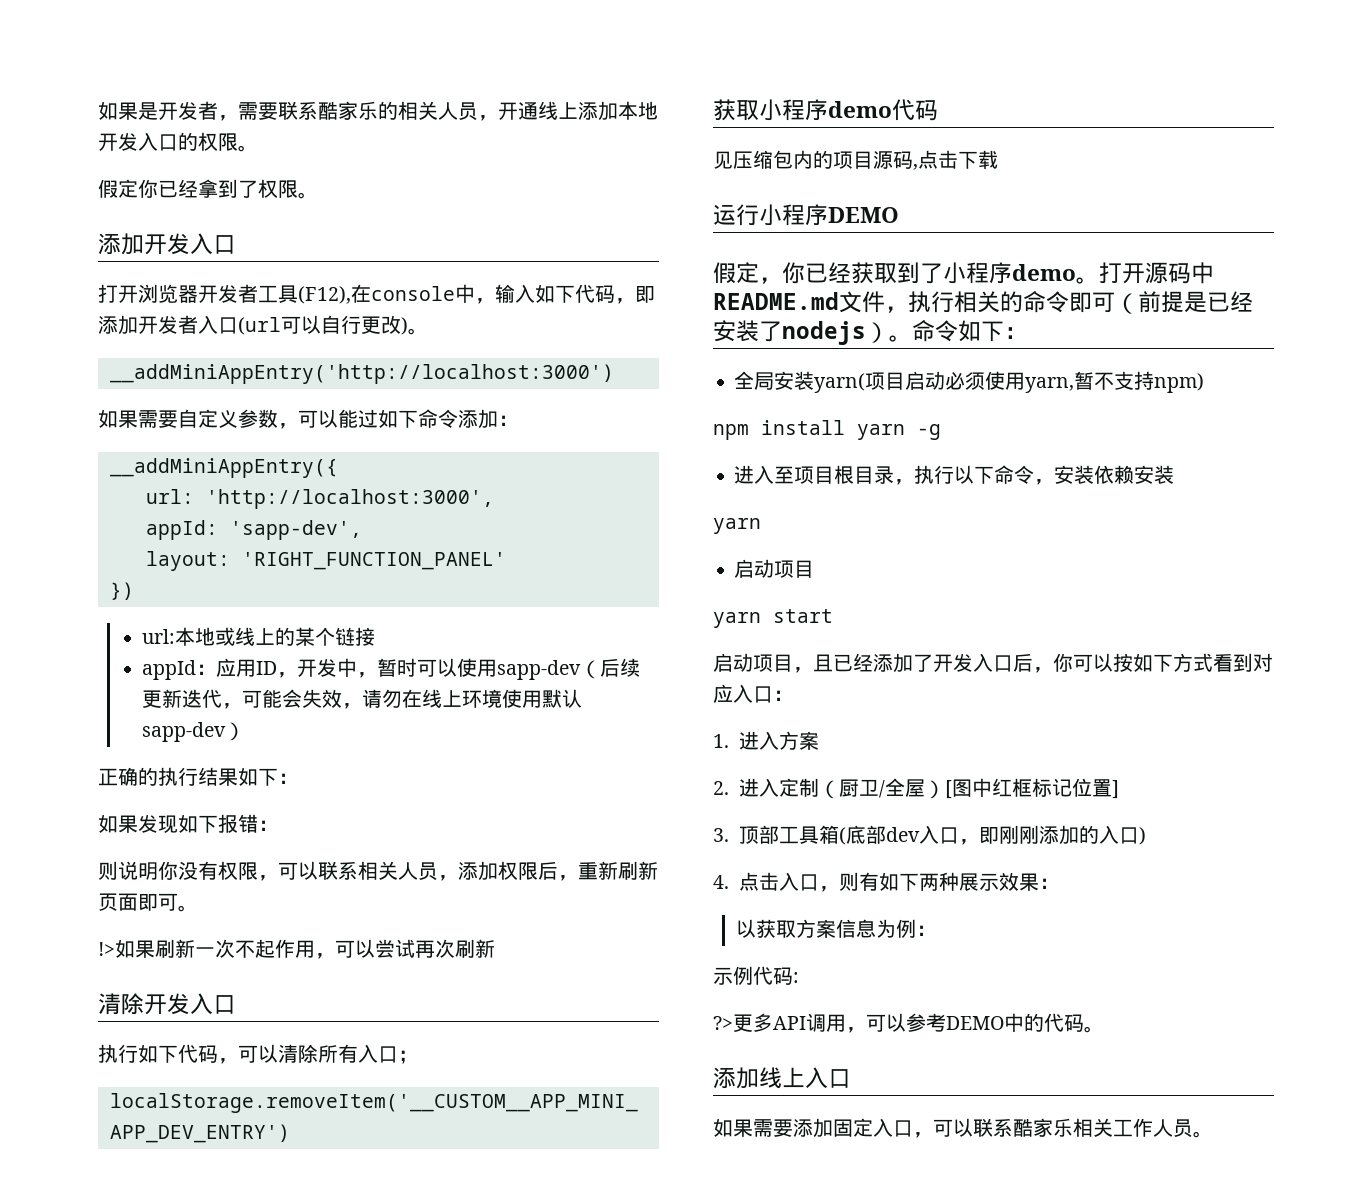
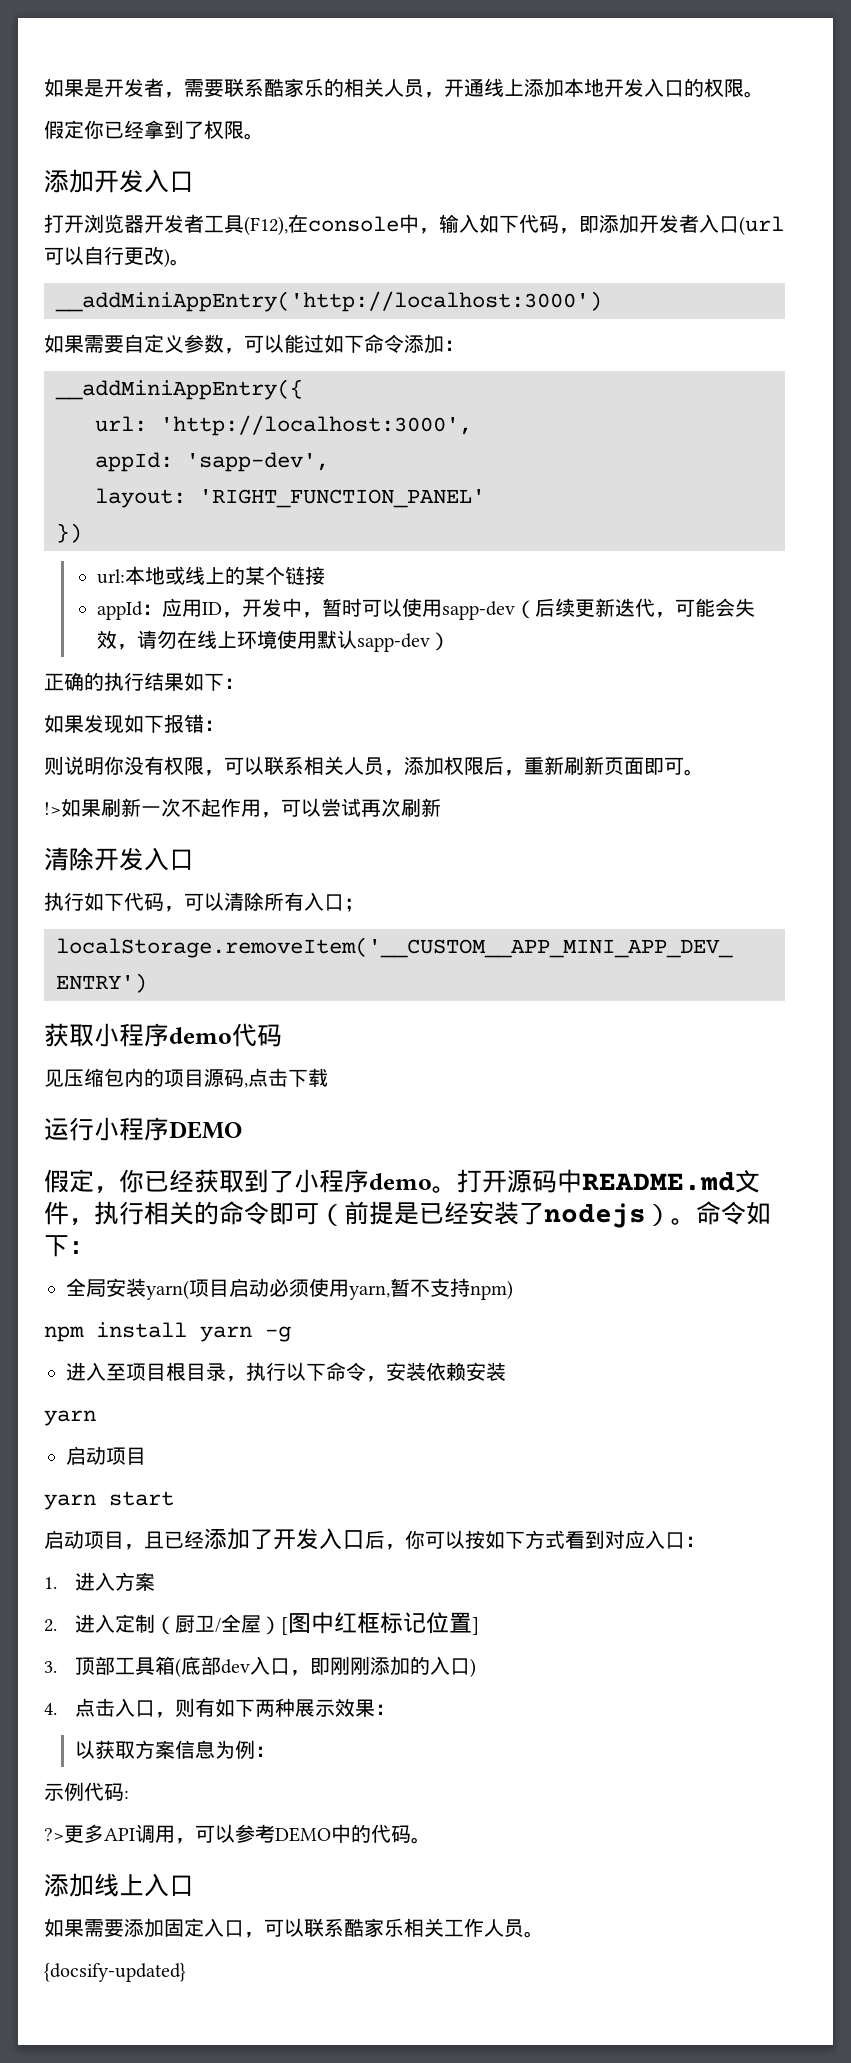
+ {docsify-updated}

